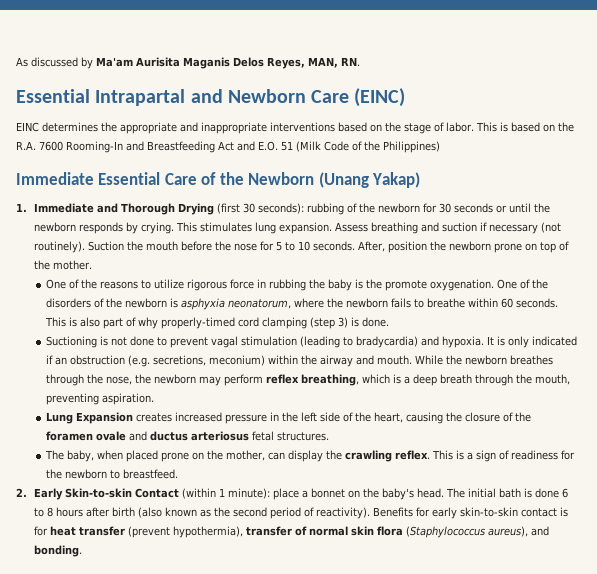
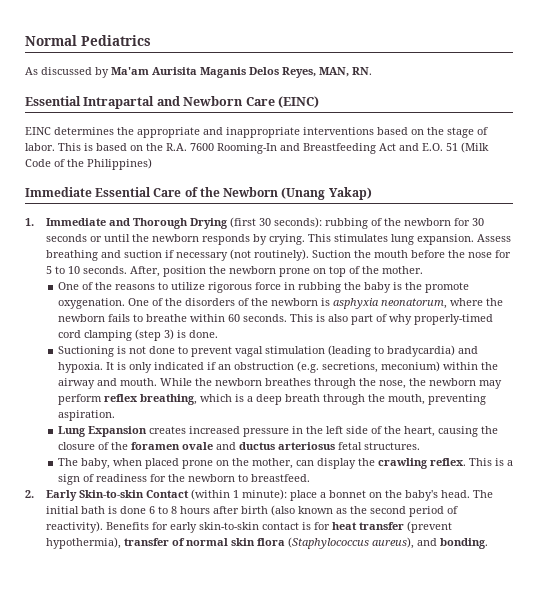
+ Normal Pediatrics

